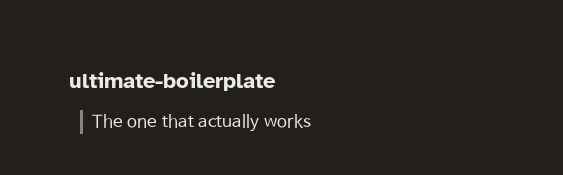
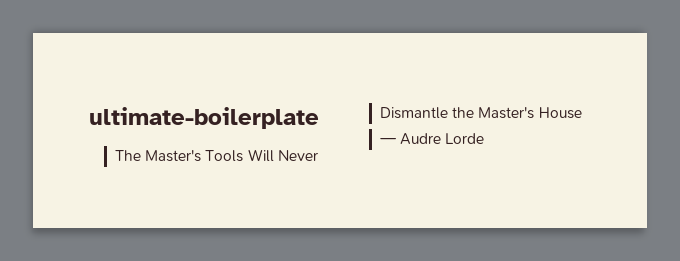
- The one that actually works
+ The Master's Tools Will Never Dismantle the Master's House
+ — Audre Lorde

